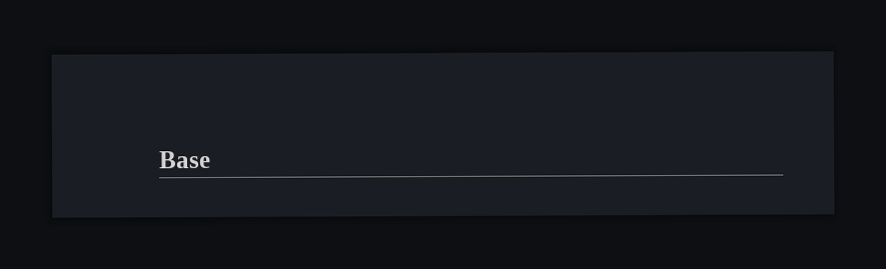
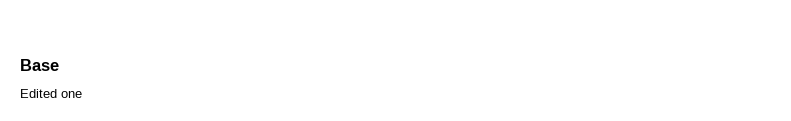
+ Edited one

